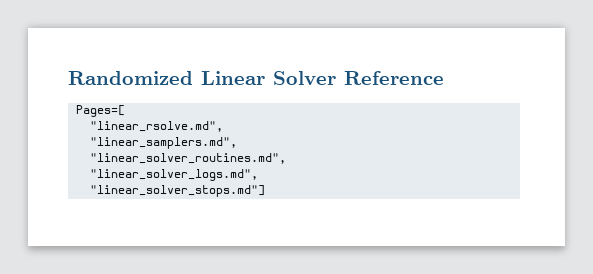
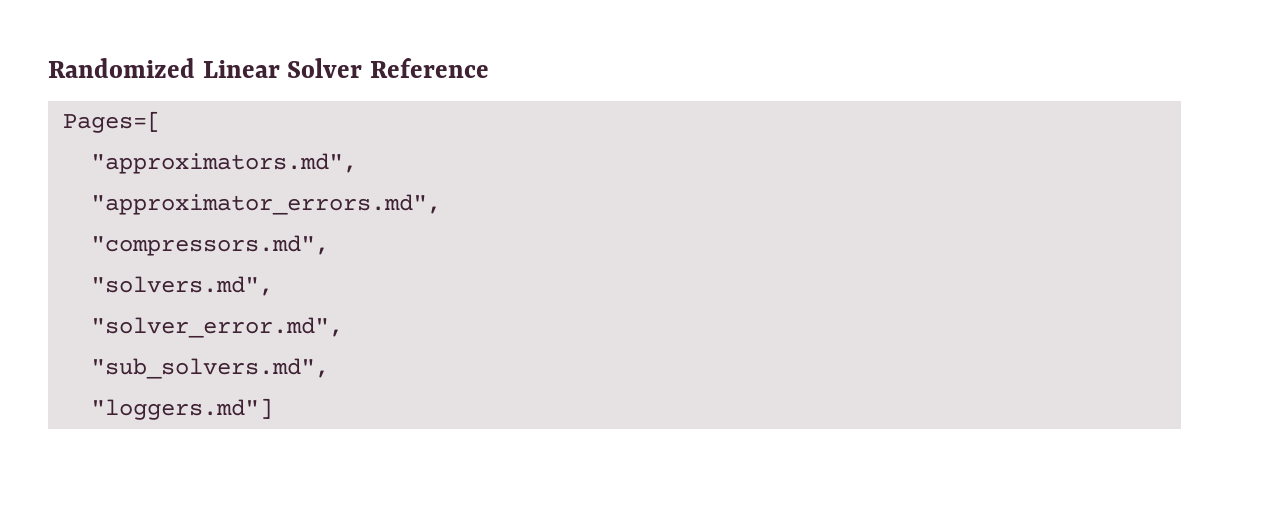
- "linear_rsolve.md",
- "linear_samplers.md",
- "linear_solver_routines.md",
- "linear_solver_logs.md",
- "linear_solver_stops.md"]
+ "approximators.md",
+ "approximator_errors.md",
+ "compressors.md",
+ "solvers.md",
+ "solver_error.md",
+ "sub_solvers.md",
+ "loggers.md"]

